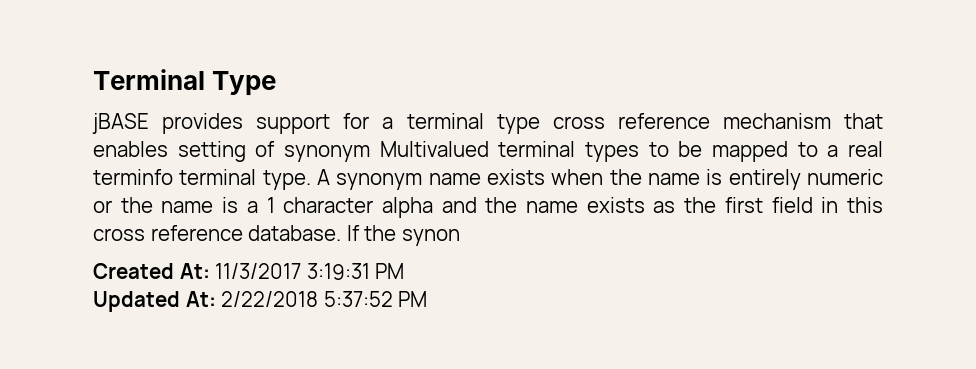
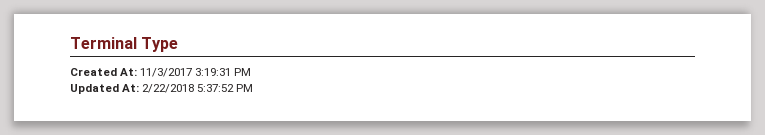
- jBASE provides support for a terminal type cross reference mechanism that enables setting of synonym Multivalued terminal types to be mapped to a real terminfo terminal type. A synonym name exists when the name is entirely numeric or the name is a 1 character alpha and the name exists as the first field in this cross reference database. If the synon

